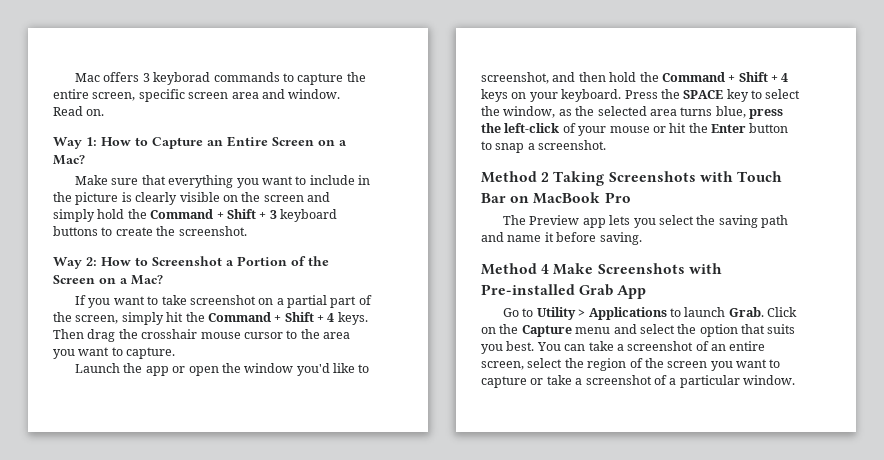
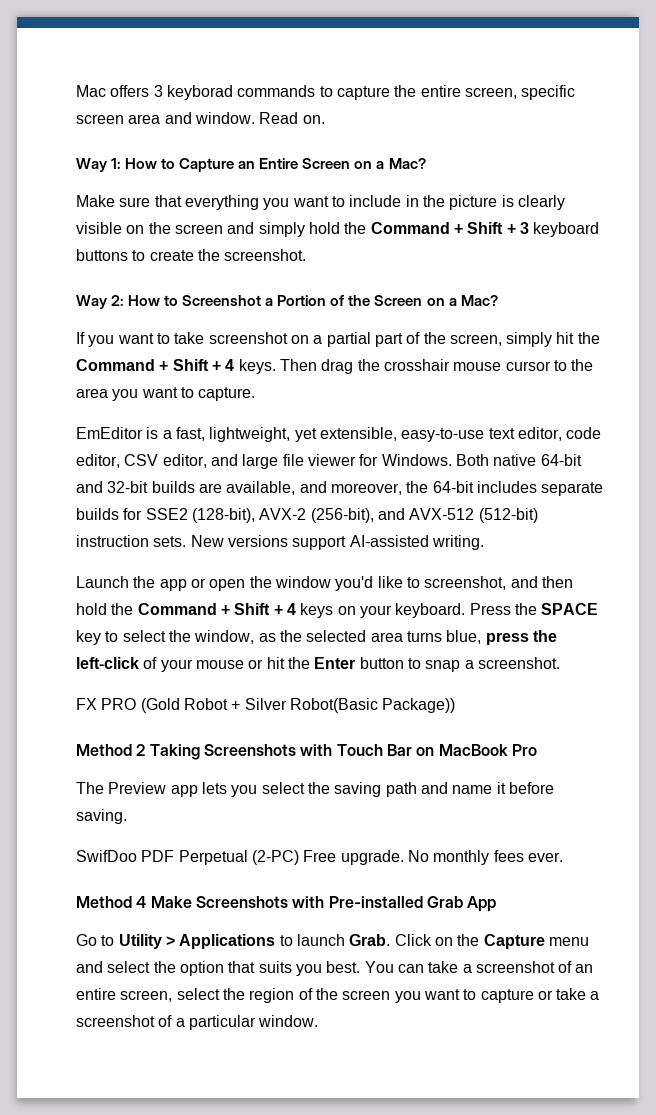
+ EmEditor is a fast, lightweight, yet extensible, easy-to-use text editor, code editor, CSV editor, and large file viewer for Windows. Both native 64-bit and 32-bit builds are available, and moreover, the 64-bit includes separate builds for SSE2 (128-bit), AVX-2 (256-bit), and AVX-512 (512-bit) instruction sets. New versions support AI-assisted writing.
+ FX PRO (Gold Robot + Silver Robot(Basic Package))
+ SwifDoo PDF Perpetual (2-PC) Free upgrade. No monthly fees ever.

